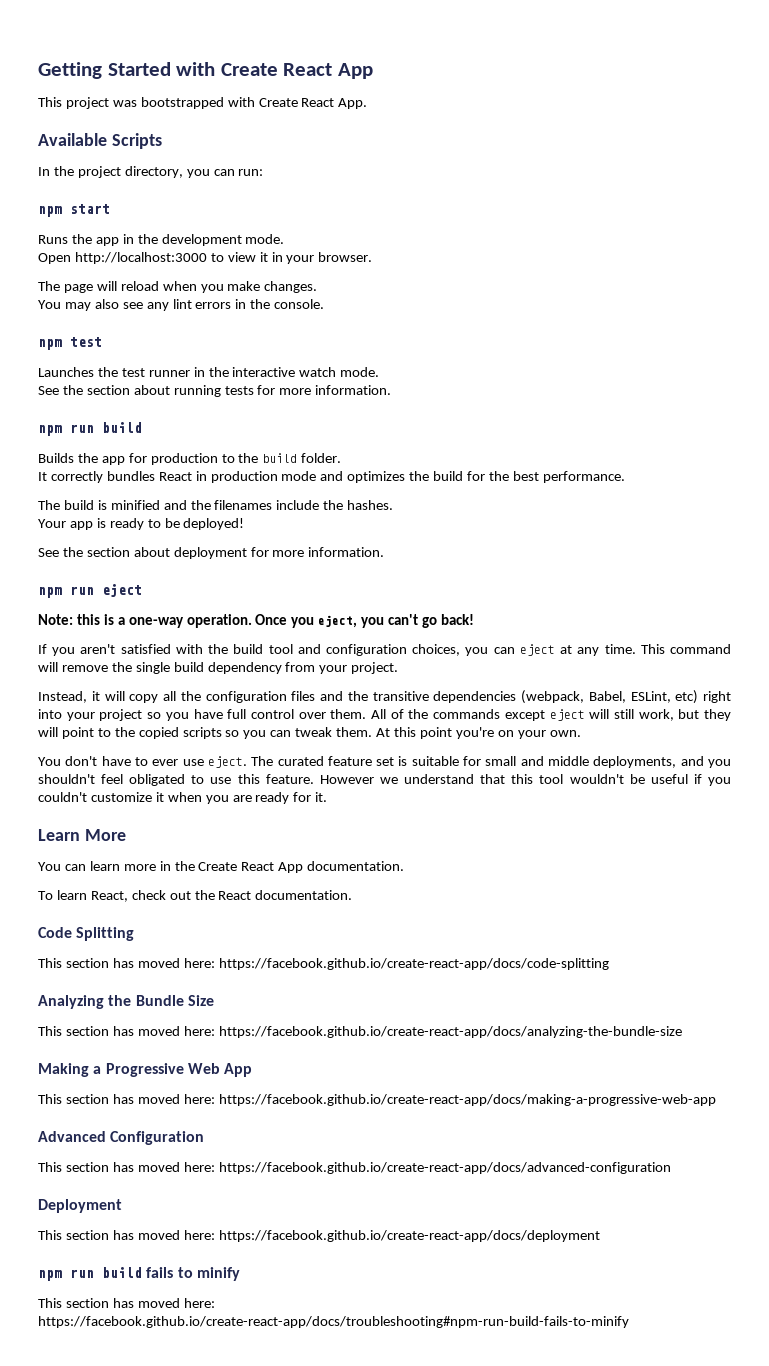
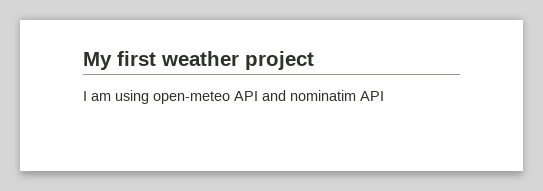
- Getting Started with Create React App
- This project was bootstrapped with Create React App.
- Available Scripts
- In the project directory, you can run:
- npm start
- Runs the app in the development mode.
- Open http://localhost:3000 to view it in your browser.
- The page will reload when you make changes.
- You may also see any lint errors in the console.
- npm test
- Launches the test runner in the interactive watch mode.
- See the section about running tests for more information.
- npm run build
- Builds the app for production to the build folder.
- It correctly bundles React in production mode and optimizes the build for the best performance.
- The build is minified and the filenames include the hashes.
- Your app is ready to be deployed!
- See the section about deployment for more information.
- npm run eject
- Note: this is a one-way operation. Once you eject, you can't go back!
- If you aren't satisfied with the build tool and configuration choices, you can eject at any time. This command will remove the single build dependency from your project.
- Instead, it will copy all the configuration files and the transitive dependencies (webpack, Babel, ESLint, etc) right into your project so you have full control over them. All of the commands except eject will still work, but they will point to the copied scripts so you can tweak them. At this point you're on your own.
- You don't have to ever use eject. The curated feature set is suitable for small and middle deployments, and you shouldn't feel obligated to use this feature. However we understand that this tool wouldn't be useful if you couldn't customize it when you are ready for it.
- Learn More
- You can learn more in the Create React App documentation.
- To learn React, check out the React documentation.
- Code Splitting
- This section has moved here: https://facebook.github.io/create-react-app/docs/code-splitting
- Analyzing the Bundle Size
- This section has moved here: https://facebook.github.io/create-react-app/docs/analyzing-the-bundle-size
- Making a Progressive Web App
- This section has moved here: https://facebook.github.io/create-react-app/docs/making-a-progressive-web-app
- Advanced Configuration
- This section has moved here: https://facebook.github.io/create-react-app/docs/advanced-configuration
- Deployment
- This section has moved here: https://facebook.github.io/create-react-app/docs/deployment
- npm run build fails to minify
- This section has moved here: https://facebook.github.io/create-react-app/docs/troubleshooting#npm-run-build-fails-to-minify
+ My first weather project
+ I am using open-meteo API and nominatim API

